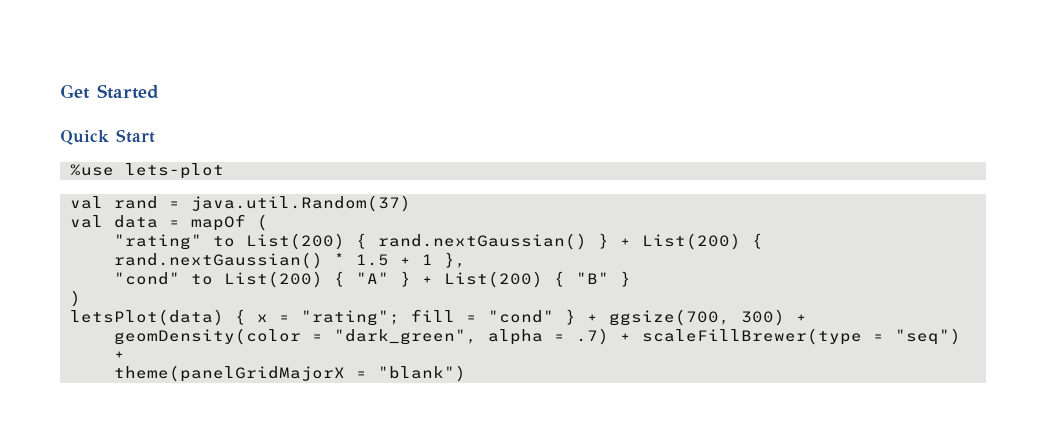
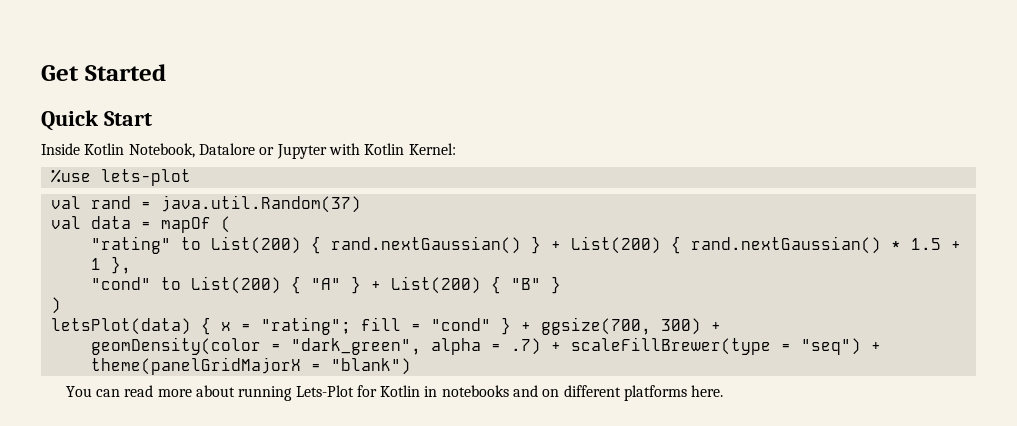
+ Inside Kotlin Notebook, Datalore or Jupyter with Kotlin Kernel:
+ You can read more about running Lets-Plot for Kotlin in notebooks and on different platforms here.

